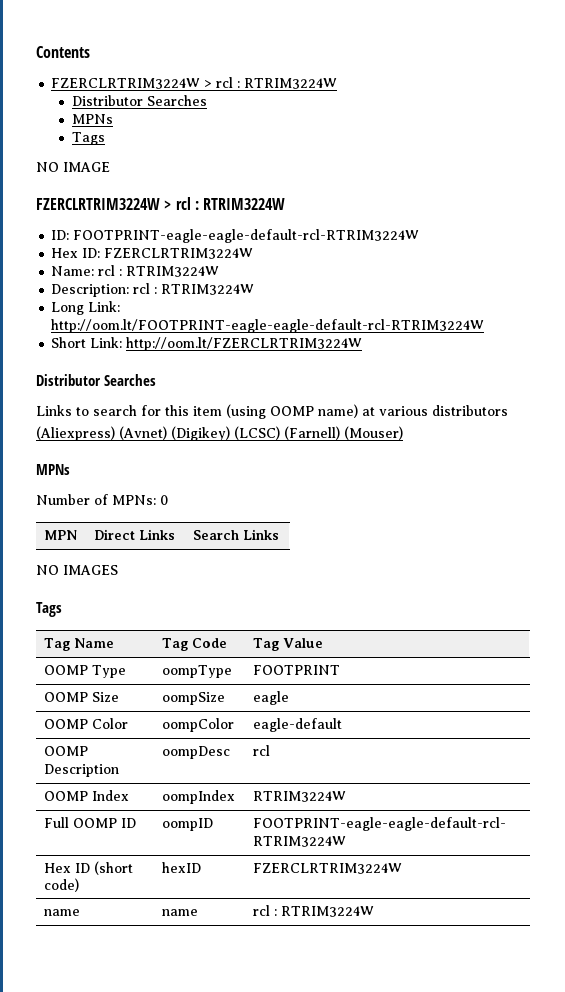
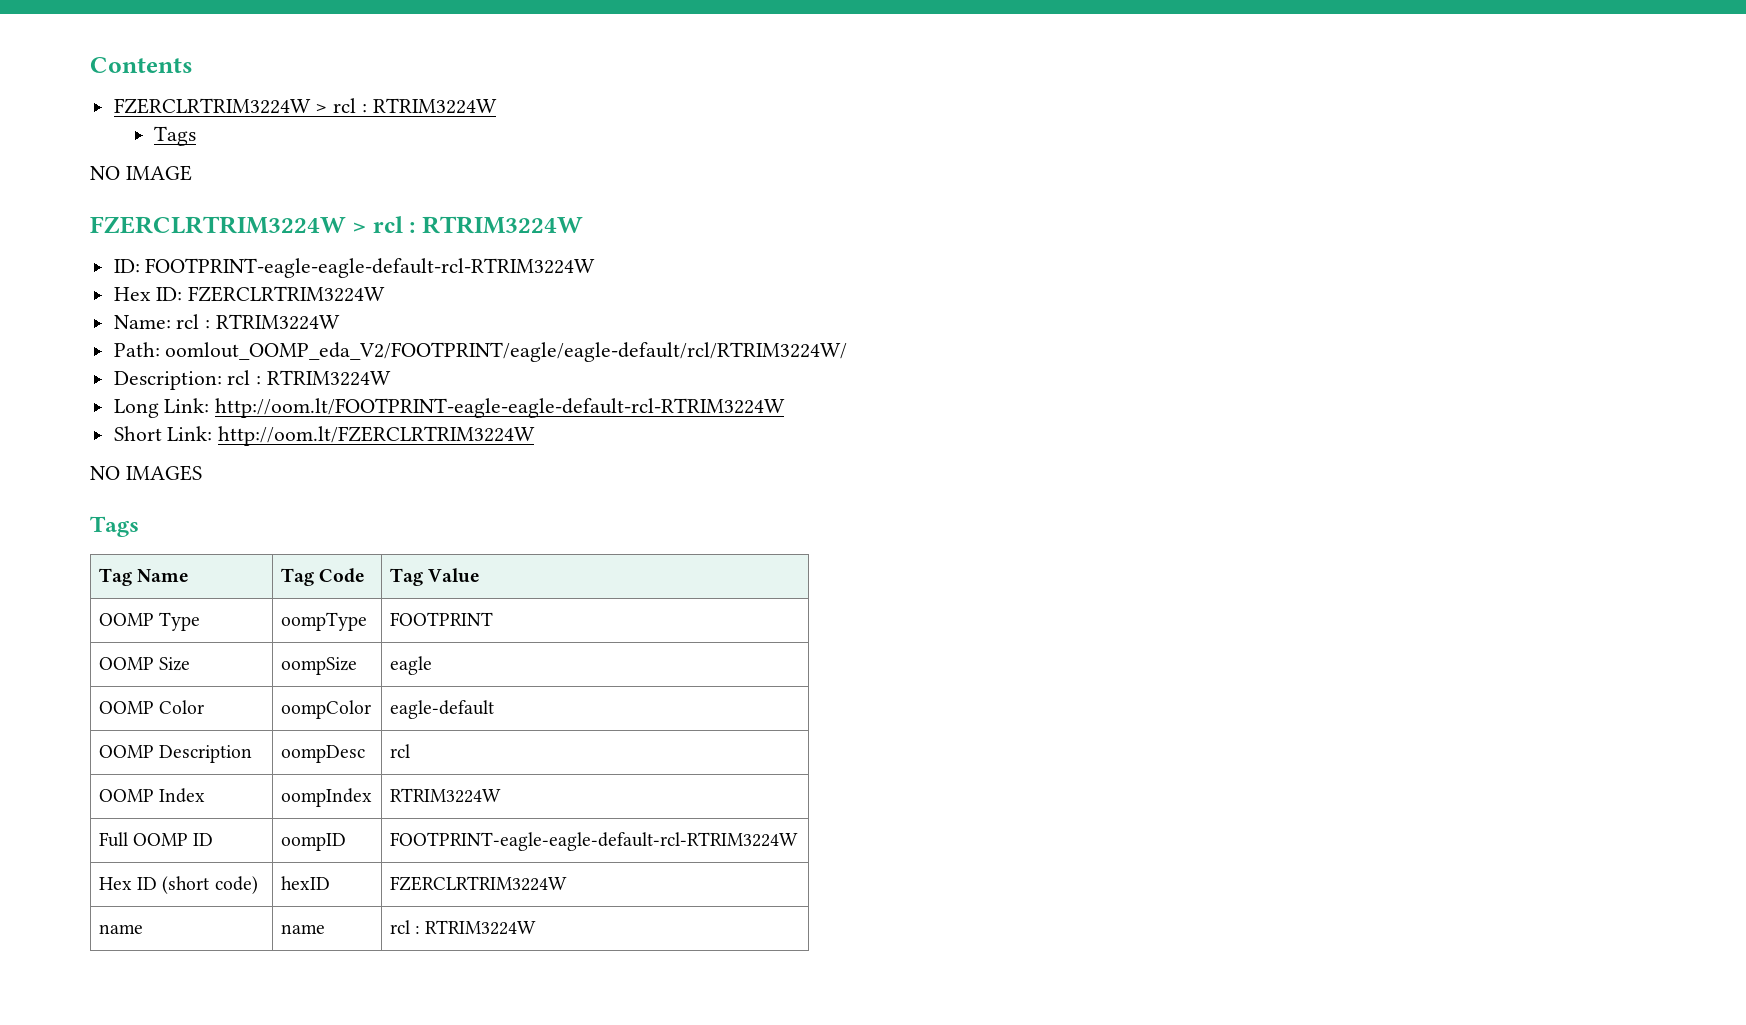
  Contents
  FZERCLRTRIM3224W > rcl : RTRIM3224W
- Distributor Searches
- MPNs
+ Path: oomlout_OOMP_eda_V2/FOOTPRINT/eagle/eagle-default/rcl/RTRIM3224W/
  Short Link: http://oom.lt/FZERCLRTRIM3224W
- Distributor Searches
- Links to search for this item (using OOMP name) at various distributors
- (Aliexpress) (Avnet) (Digikey) (LCSC) (Farnell) (Mouser)
- MPNs
- Number of MPNs: 0
- MPN | Direct Links | Search Links

